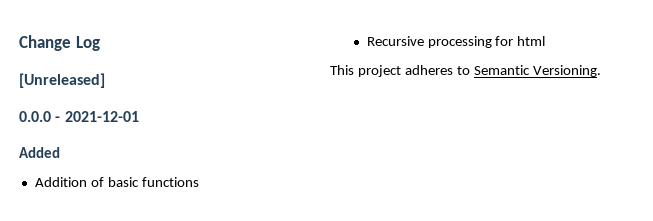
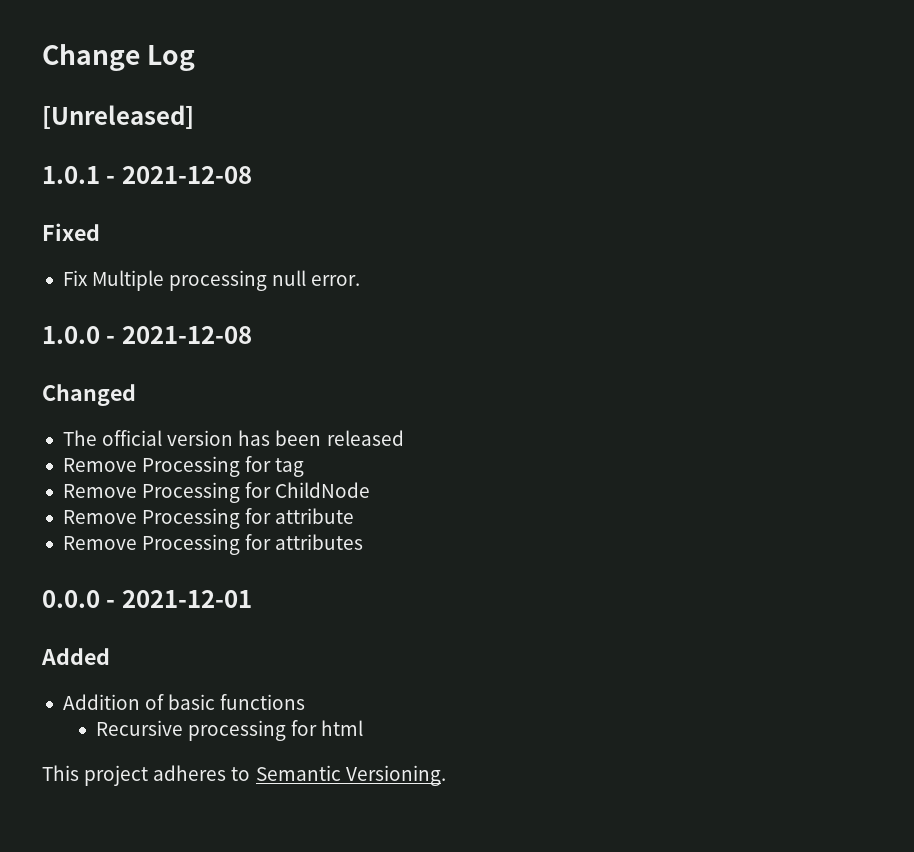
+ 1.0.1 - 2021-12-08
+ Fixed
+ Fix Multiple processing null error.
+ 1.0.0 - 2021-12-08
+ Changed
+ The official version has been released
+ Remove Processing for tag
+ Remove Processing for ChildNode
+ Remove Processing for attribute
+ Remove Processing for attributes

